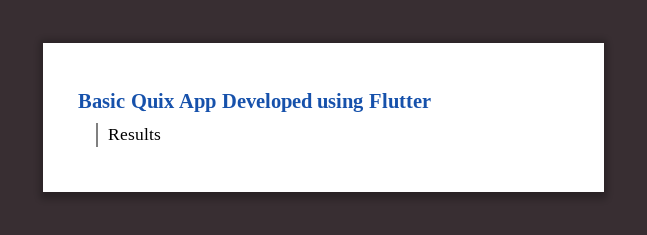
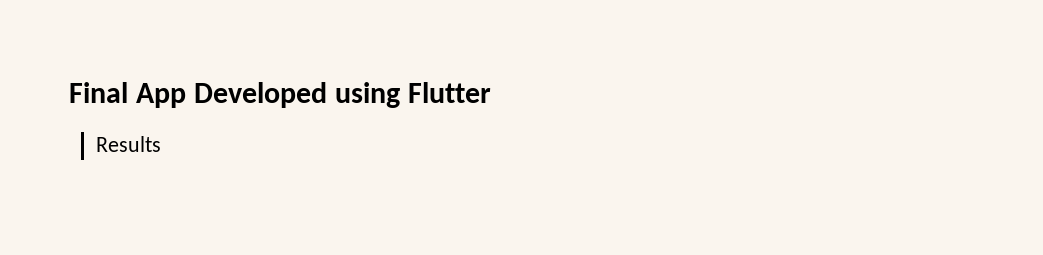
- Basic Quix App Developed using Flutter
+ Final App Developed using Flutter

